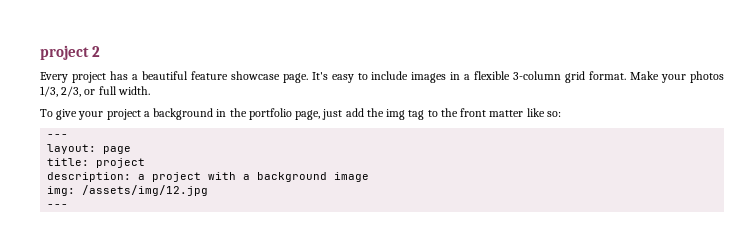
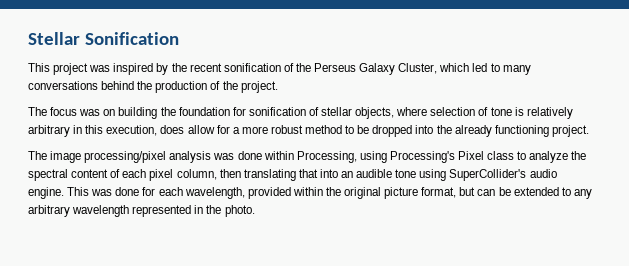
- project 2
- Every project has a beautiful feature showcase page. It's easy to include images in a flexible 3-column grid format. Make your photos 1/3, 2/3, or full width.
- To give your project a background in the portfolio page, just add the img tag to the front matter like so:
- ---
- layout: page
- title: project
- description: a project with a background image
- img: /assets/img/12.jpg
- ---
+ Stellar Sonification
+ This project was inspired by the recent sonification of the Perseus Galaxy Cluster, which led to many conversations behind the production of the project.
+ The focus was on building the foundation for sonification of stellar objects, where selection of tone is relatively arbitrary in this execution, does allow for a more robust method to be dropped into the already functioning project.
+ The image processing/pixel analysis was done within Processing, using Processing's Pixel class to analyze the spectral content of each pixel column, then translating that into an audible tone using SuperCollider's audio engine. This was done for each wavelength, provided within the original picture format, but can be extended to any arbitrary wavelength represented in the photo.

